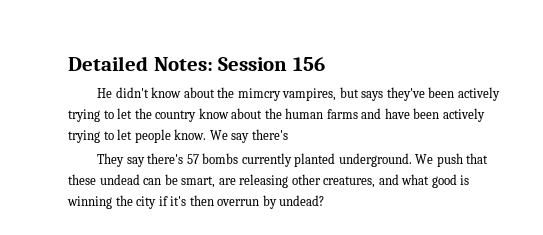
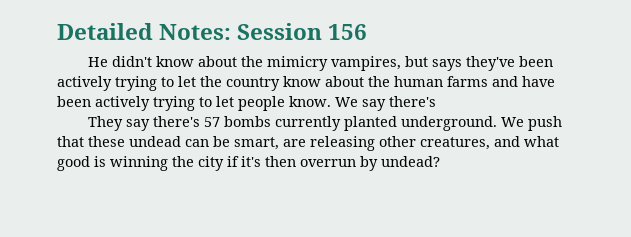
- He didn't know about the mimcry vampires, but says they've been actively trying to let the country know about the human farms and have been actively trying to let people know.
+ He didn't know about the mimicry vampires, but says they've been actively trying to let the country know about the human farms and have been actively trying to let people know.

